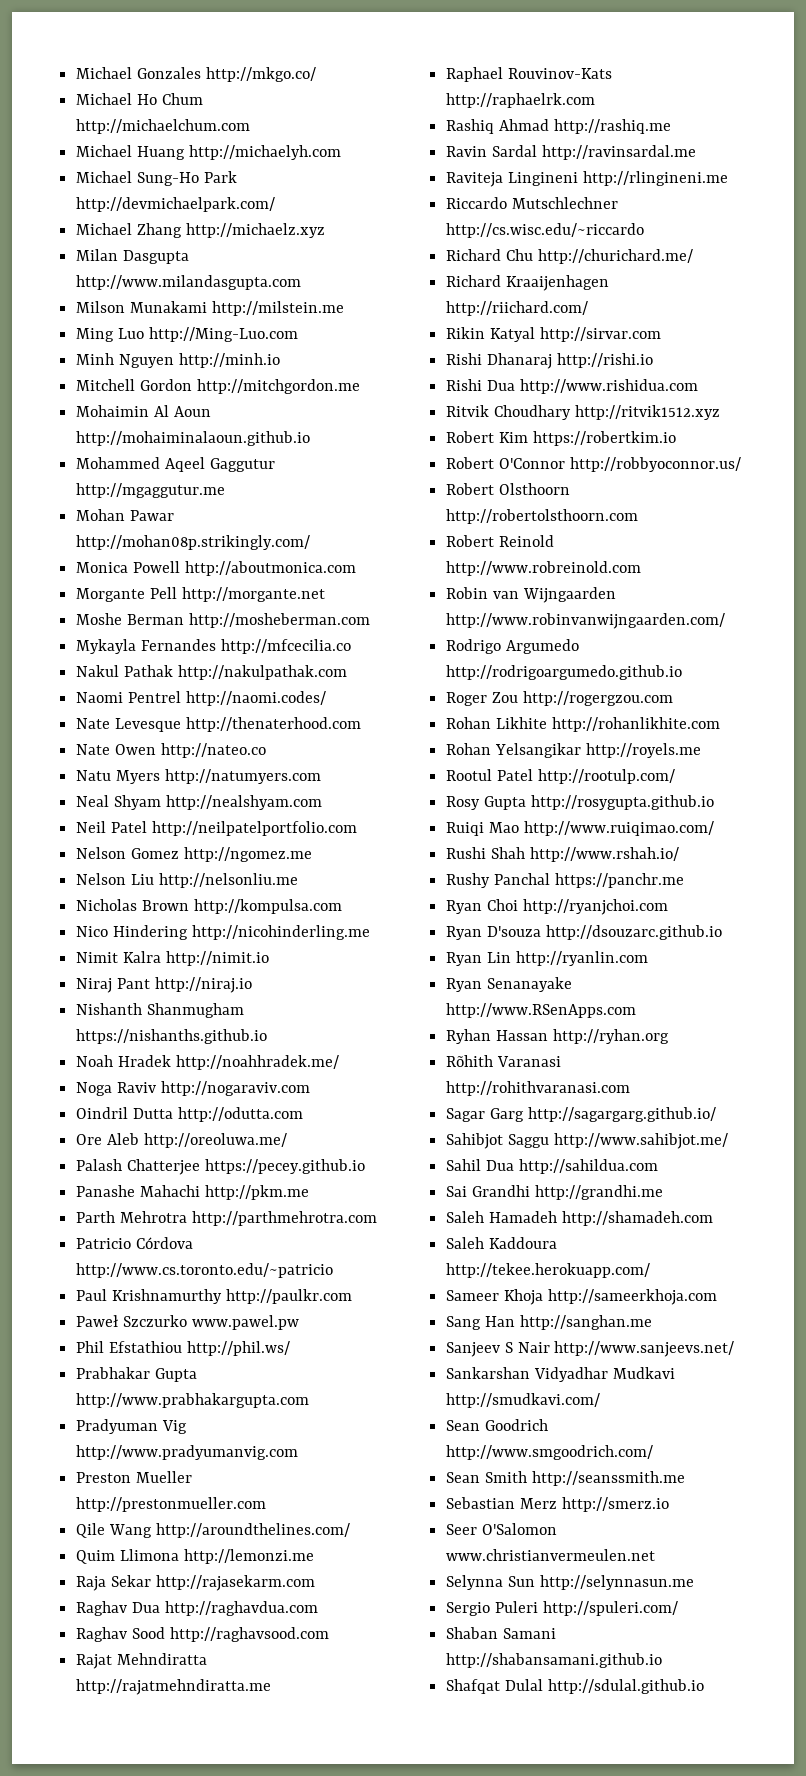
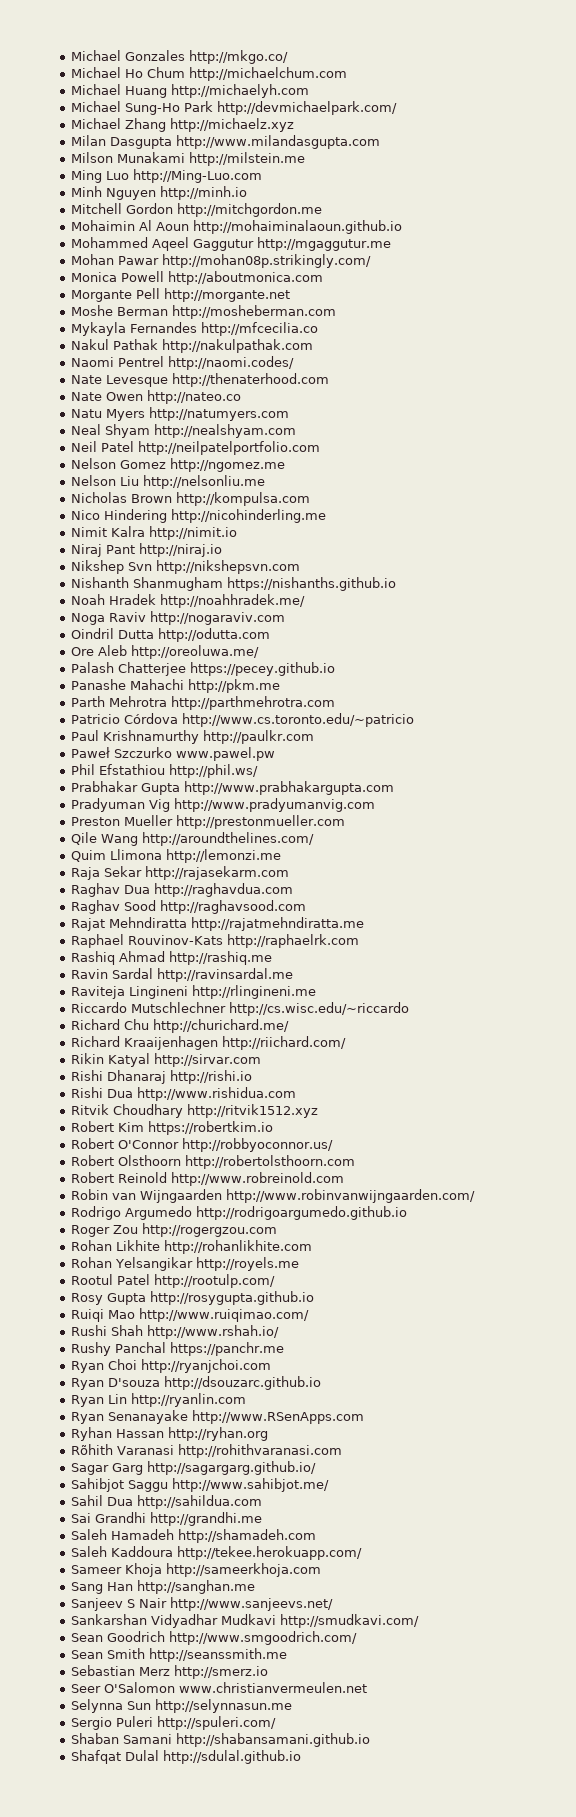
+ Nikshep Svn http://nikshepsvn.com

